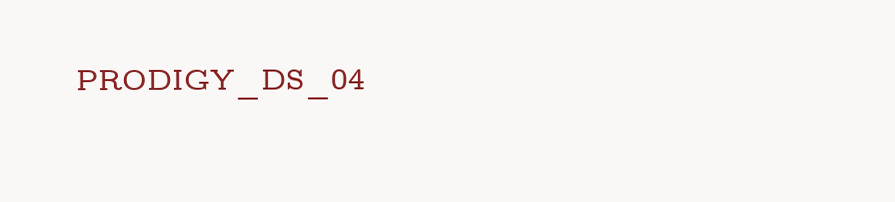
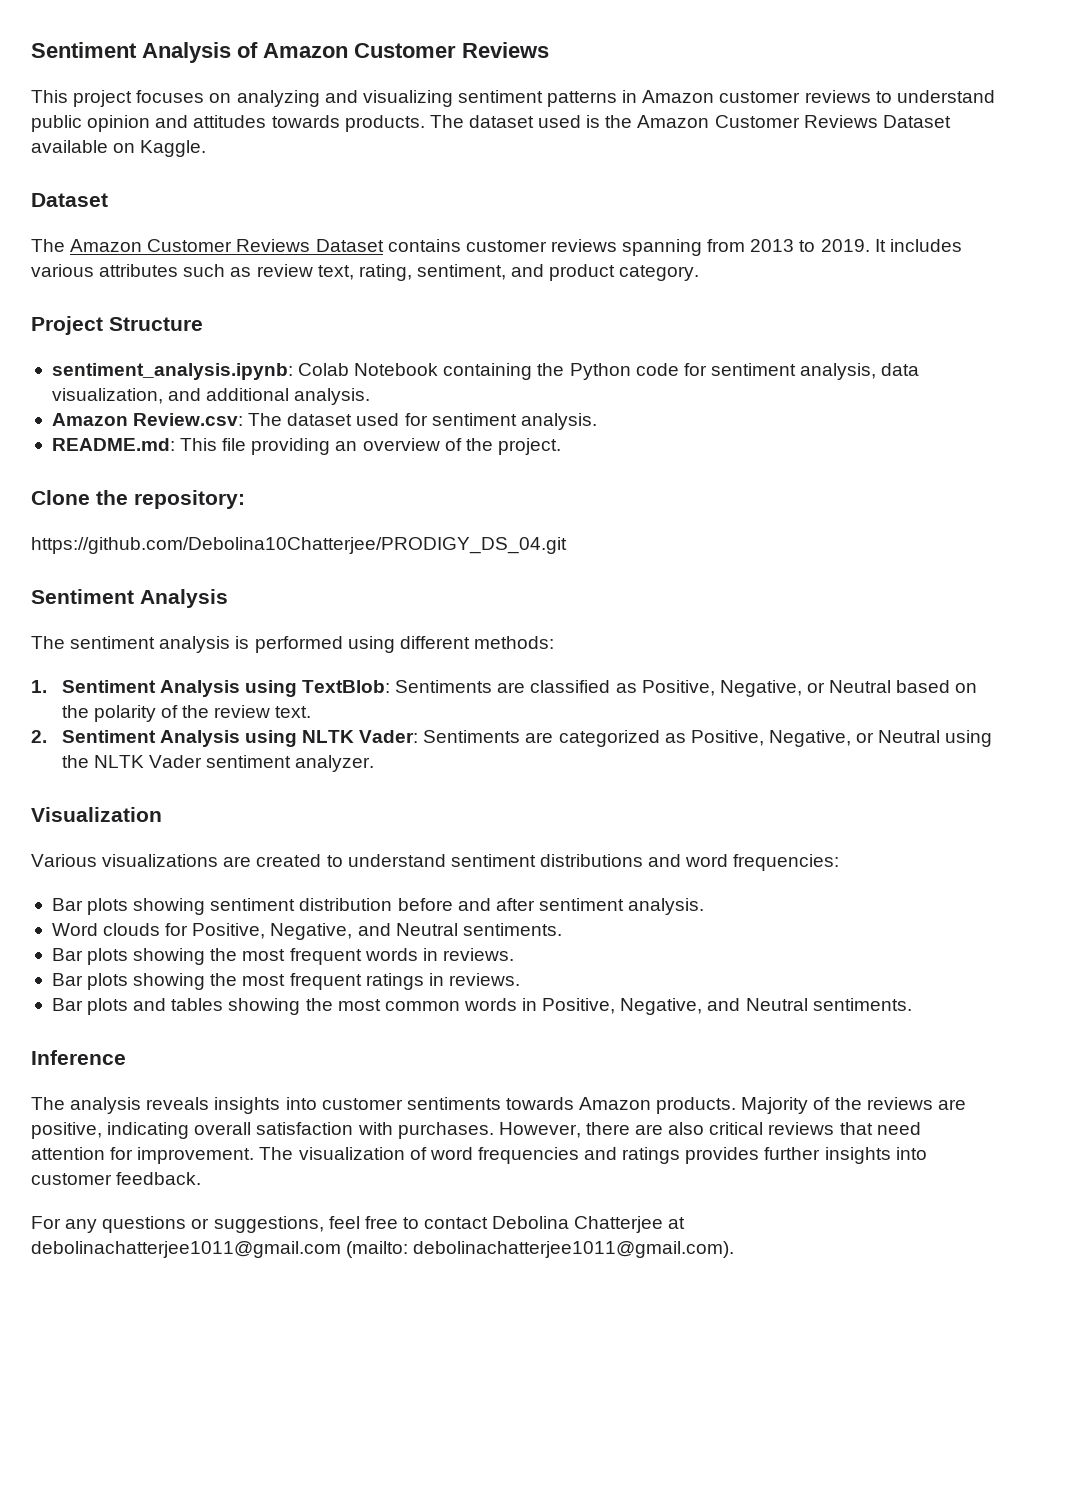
- PRODIGY_DS_04
+ Sentiment Analysis of Amazon Customer Reviews
+ This project focuses on analyzing and visualizing sentiment patterns in Amazon customer reviews to understand public opinion and attitudes towards products. The dataset used is the Amazon Customer Reviews Dataset available on Kaggle.
+ Dataset
+ The Amazon Customer Reviews Dataset contains customer reviews spanning from 2013 to 2019. It includes various attributes such as review text, rating, sentiment, and product category.
+ Project Structure
+ sentiment_analysis.ipynb: Colab Notebook containing the Python code for sentiment analysis, data visualization, and additional analysis.
+ Amazon Review.csv: The dataset used for sentiment analysis.
+ README.md: This file providing an overview of the project.
+ Clone the repository:
+ https://github.com/Debolina10Chatterjee/PRODIGY_DS_04.git
+ Sentiment Analysis
+ The sentiment analysis is performed using different methods:
+ 1. Sentiment Analysis using TextBlob: Sentiments are classified as Positive, Negative, or Neutral based on the polarity of the review text.
+ 2. Sentiment Analysis using NLTK Vader: Sentiments are categorized as Positive, Negative, or Neutral using the NLTK Vader sentiment analyzer.
+ Visualization
+ Various visualizations are created to understand sentiment distributions and word frequencies:
+ Bar plots showing sentiment distribution before and after sentiment analysis.
+ Word clouds for Positive, Negative, and Neutral sentiments.
+ Bar plots showing the most frequent words in reviews.
+ Bar plots showing the most frequent ratings in reviews.
+ Bar plots and tables showing the most common words in Positive, Negative, and Neutral sentiments.
+ Inference
+ The analysis reveals insights into customer sentiments towards Amazon products. Majority of the reviews are positive, indicating overall satisfaction with purchases. However, there are also critical reviews that need attention for improvement. The visualization of word frequencies and ratings provides further insights into customer feedback.
+ For any questions or suggestions, feel free to contact Debolina Chatterjee at debolinachatterjee1011@gmail.com (mailto: debolinachatterjee1011@gmail.com).

